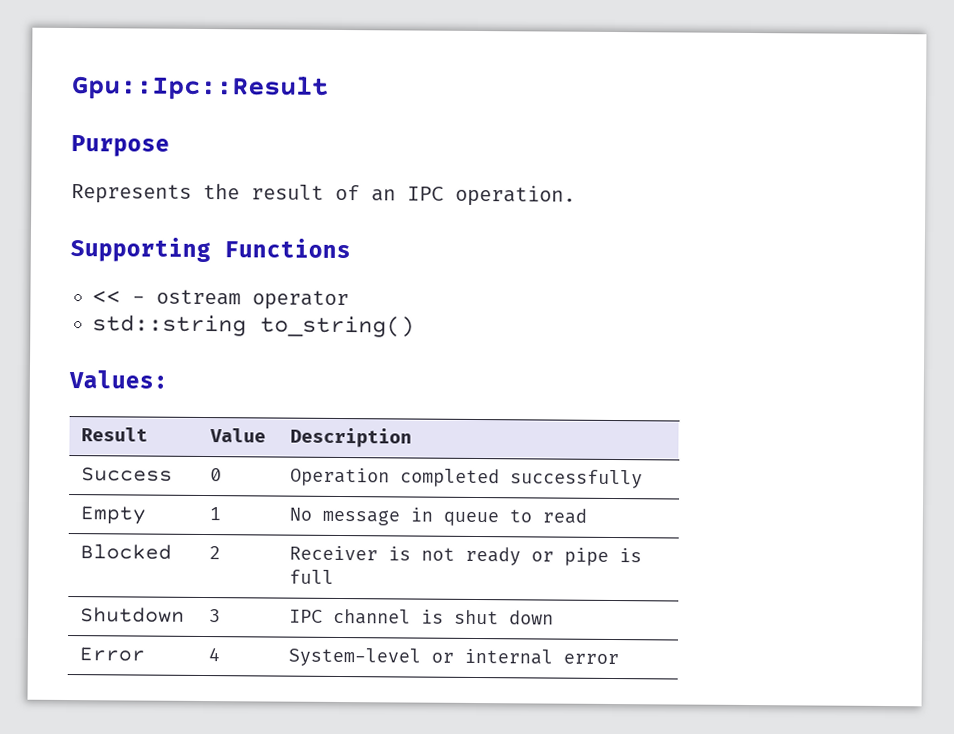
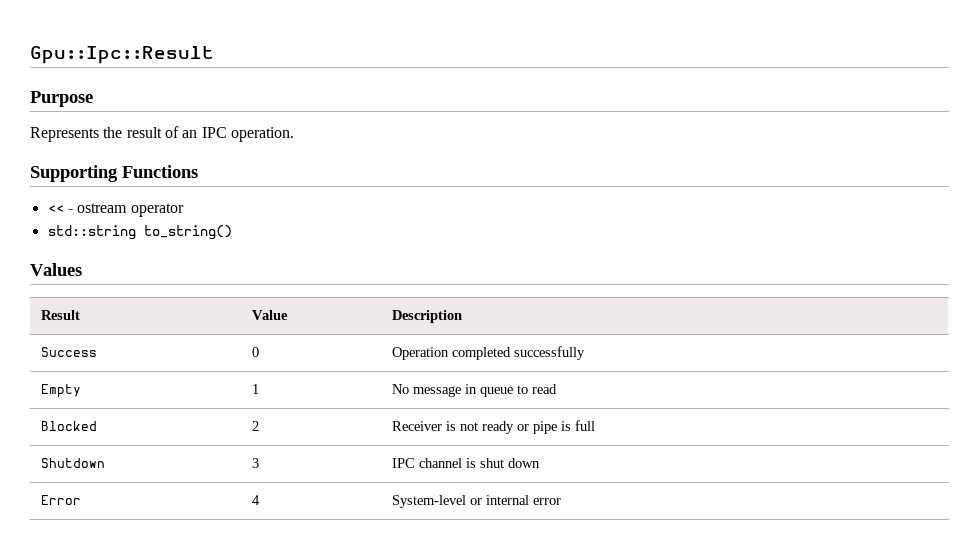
- Values:
+ Values

